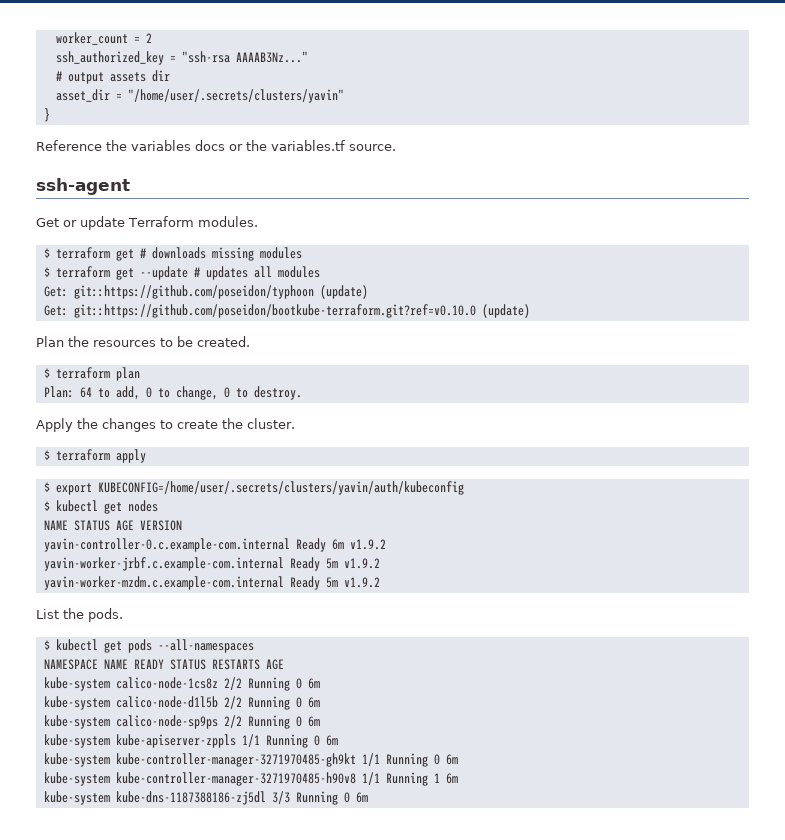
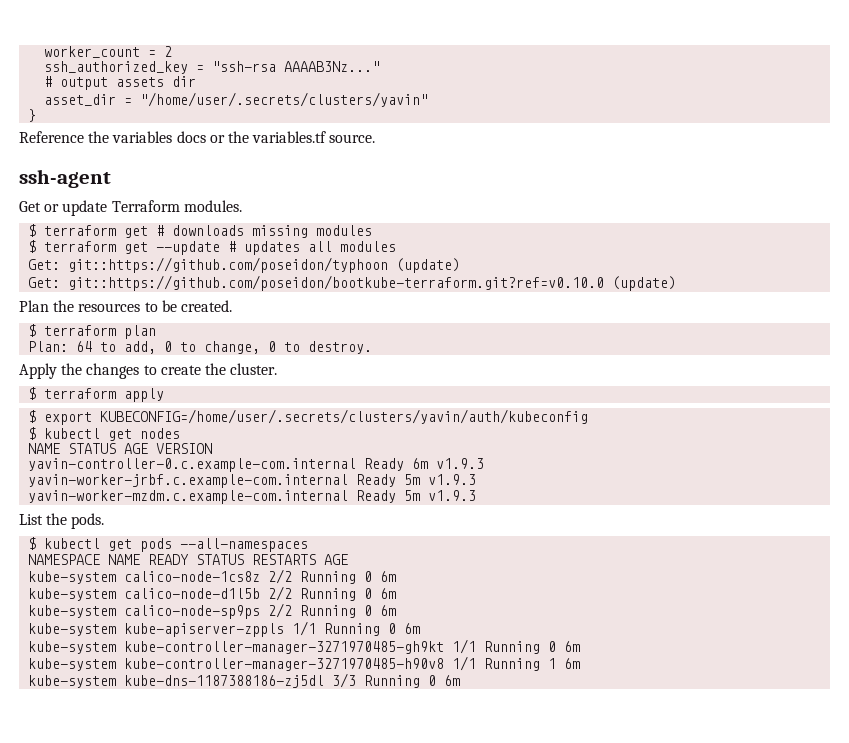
- yavin-controller-0.c.example-com.internal Ready 6m v1.9.2
+ yavin-controller-0.c.example-com.internal Ready 6m v1.9.3
- yavin-worker-jrbf.c.example-com.internal Ready 5m v1.9.2
+ yavin-worker-jrbf.c.example-com.internal Ready 5m v1.9.3
- yavin-worker-mzdm.c.example-com.internal Ready 5m v1.9.2
+ yavin-worker-mzdm.c.example-com.internal Ready 5m v1.9.3

